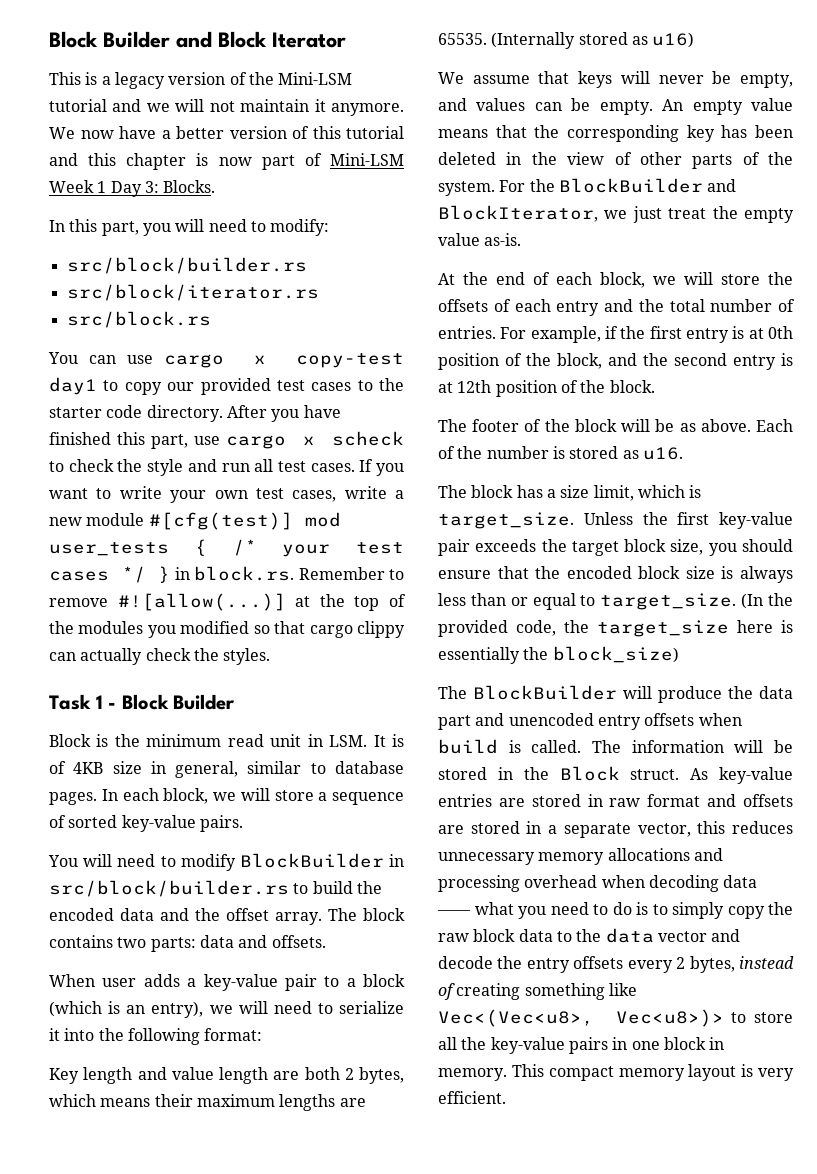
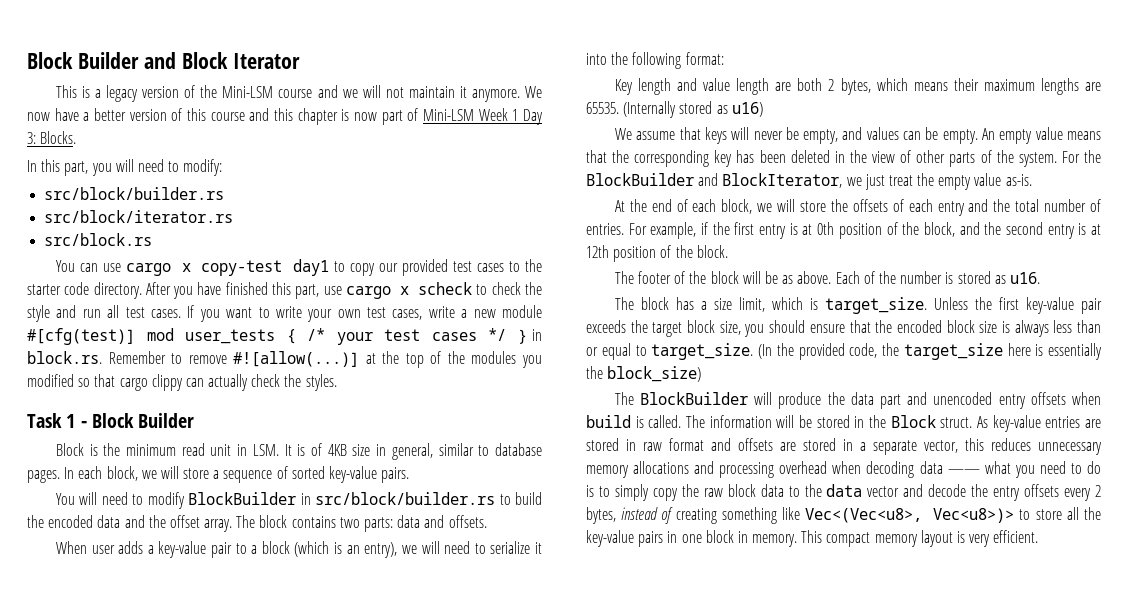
- This is a legacy version of the Mini-LSM tutorial and we will not maintain it anymore.
+ This is a legacy version of the Mini-LSM course and we will not maintain it anymore.
- We now have a better version of this tutorial and this chapter is now part of Mini-LSM Week 1 Day 3: Blocks.
+ We now have a better version of this course and this chapter is now part of Mini-LSM Week 1 Day 3: Blocks.

